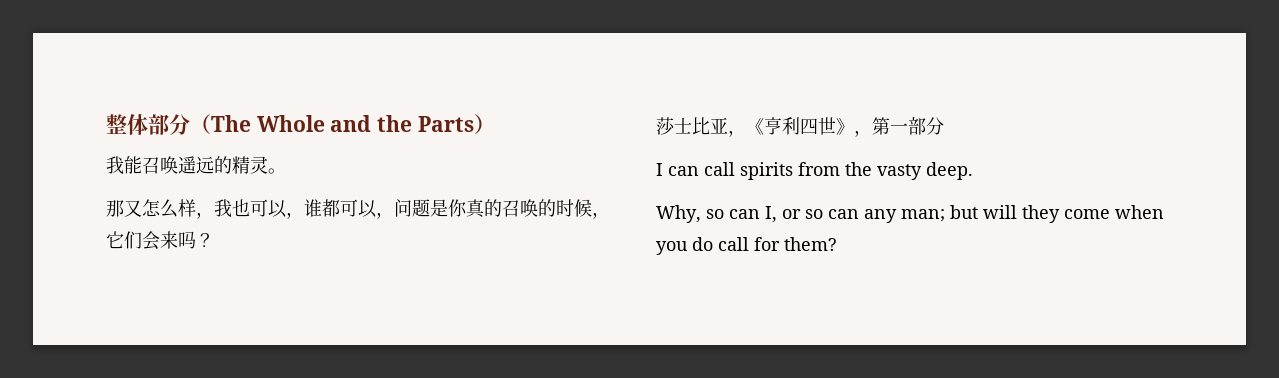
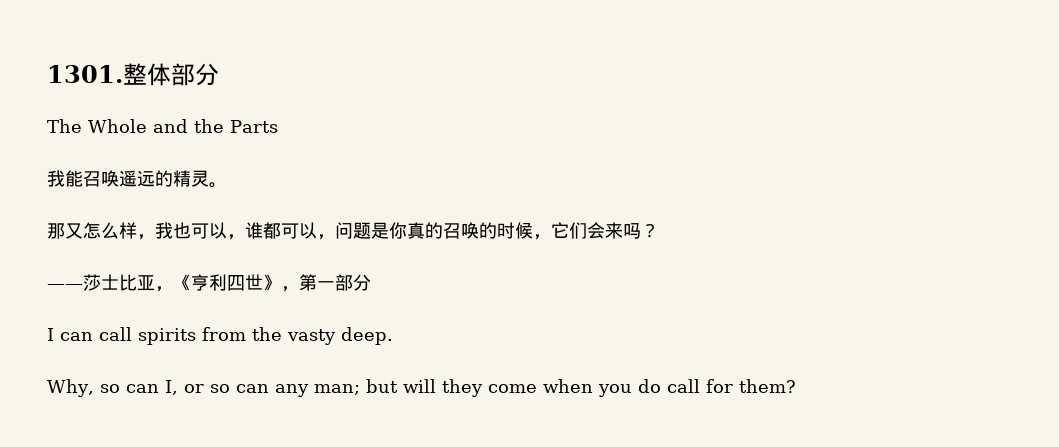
+ 1301.
- 整体部分（The Whole and the Parts）
+ 整体部分
+ The Whole and the Parts
- 莎士比亚，《亨利四世》，第一部分
+ ——莎士比亚，《亨利四世》，第一部分

